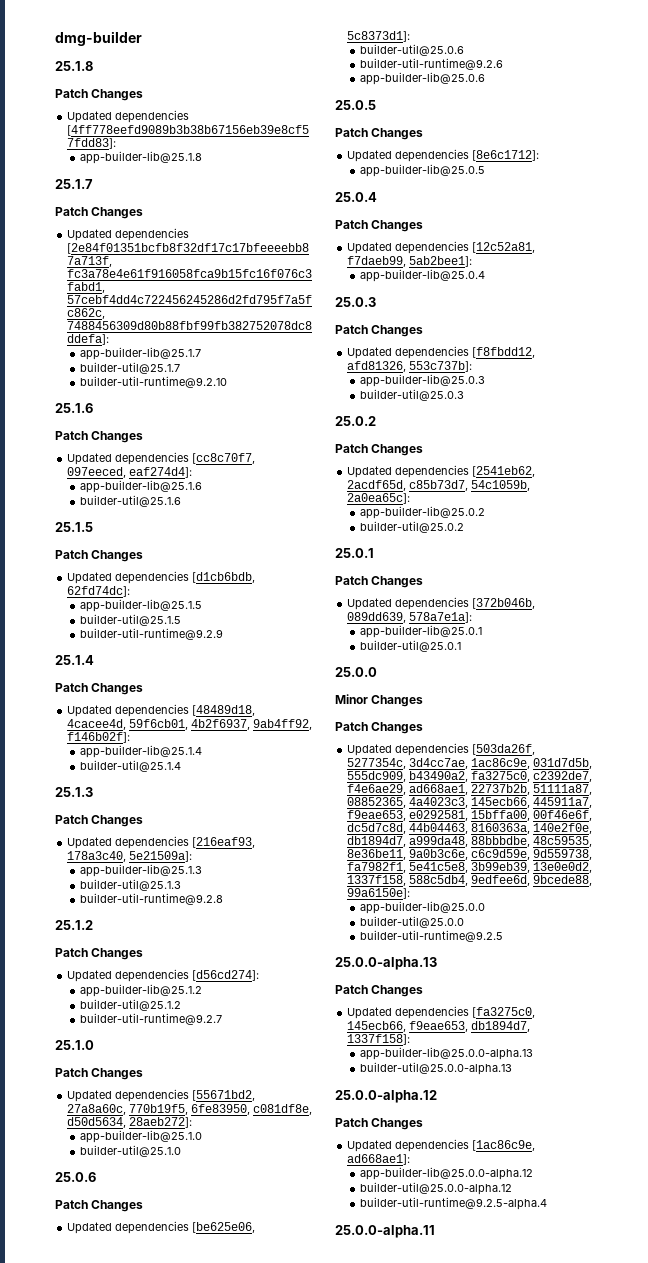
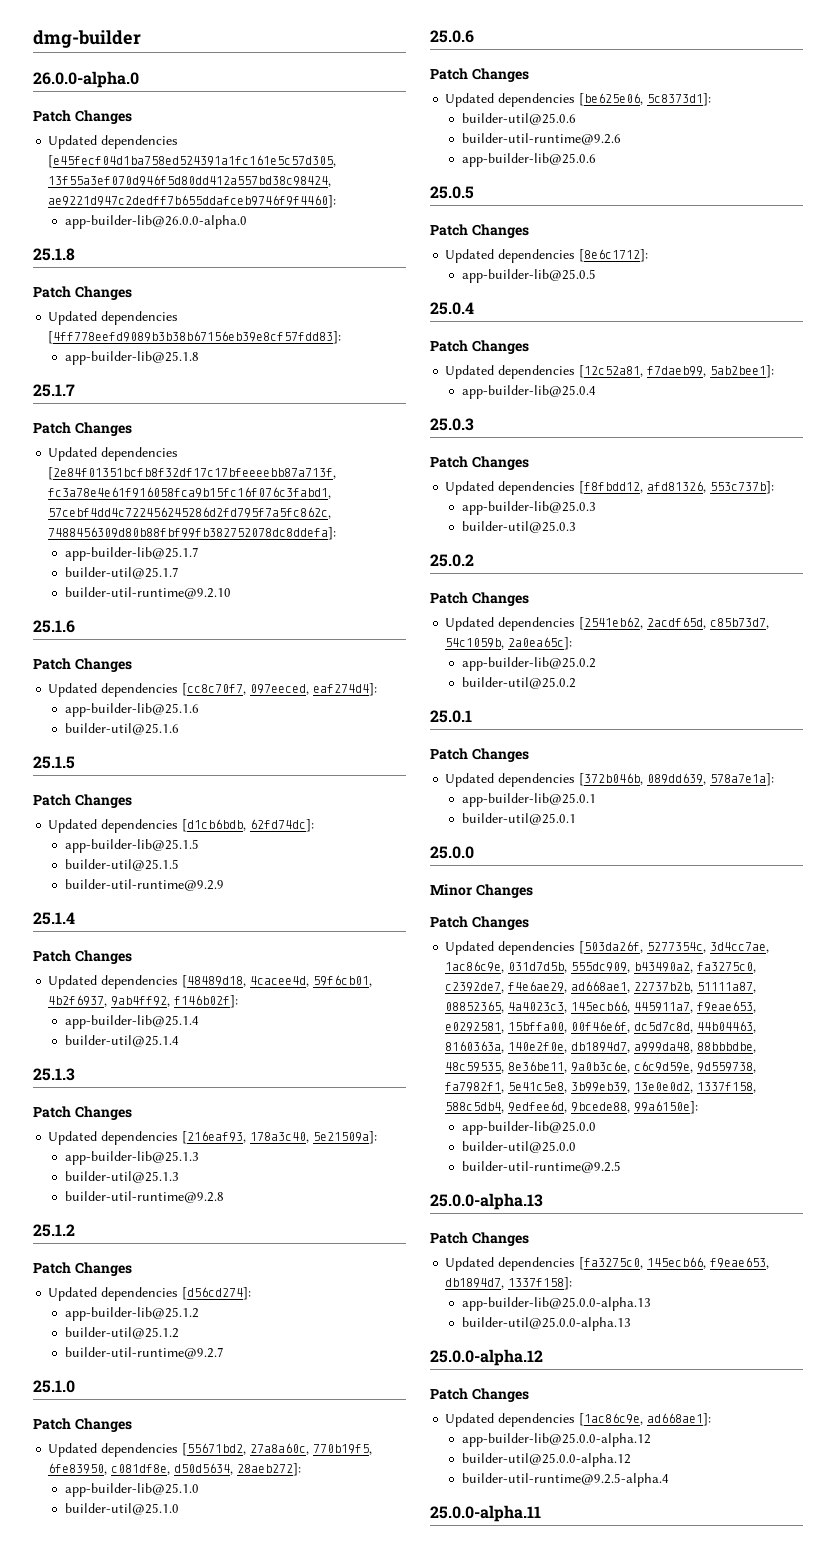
+ 26.0.0-alpha.0
+ Patch Changes
+ Updated dependencies [e45fecf04d1ba758ed524391a1fc161e5c57d305, 13f55a3ef070d946f5d80dd412a557bd38c98424, ae9221d947c2dedff7b655ddafceb9746f9f4460]:
+ app-builder-lib@26.0.0-alpha.0

